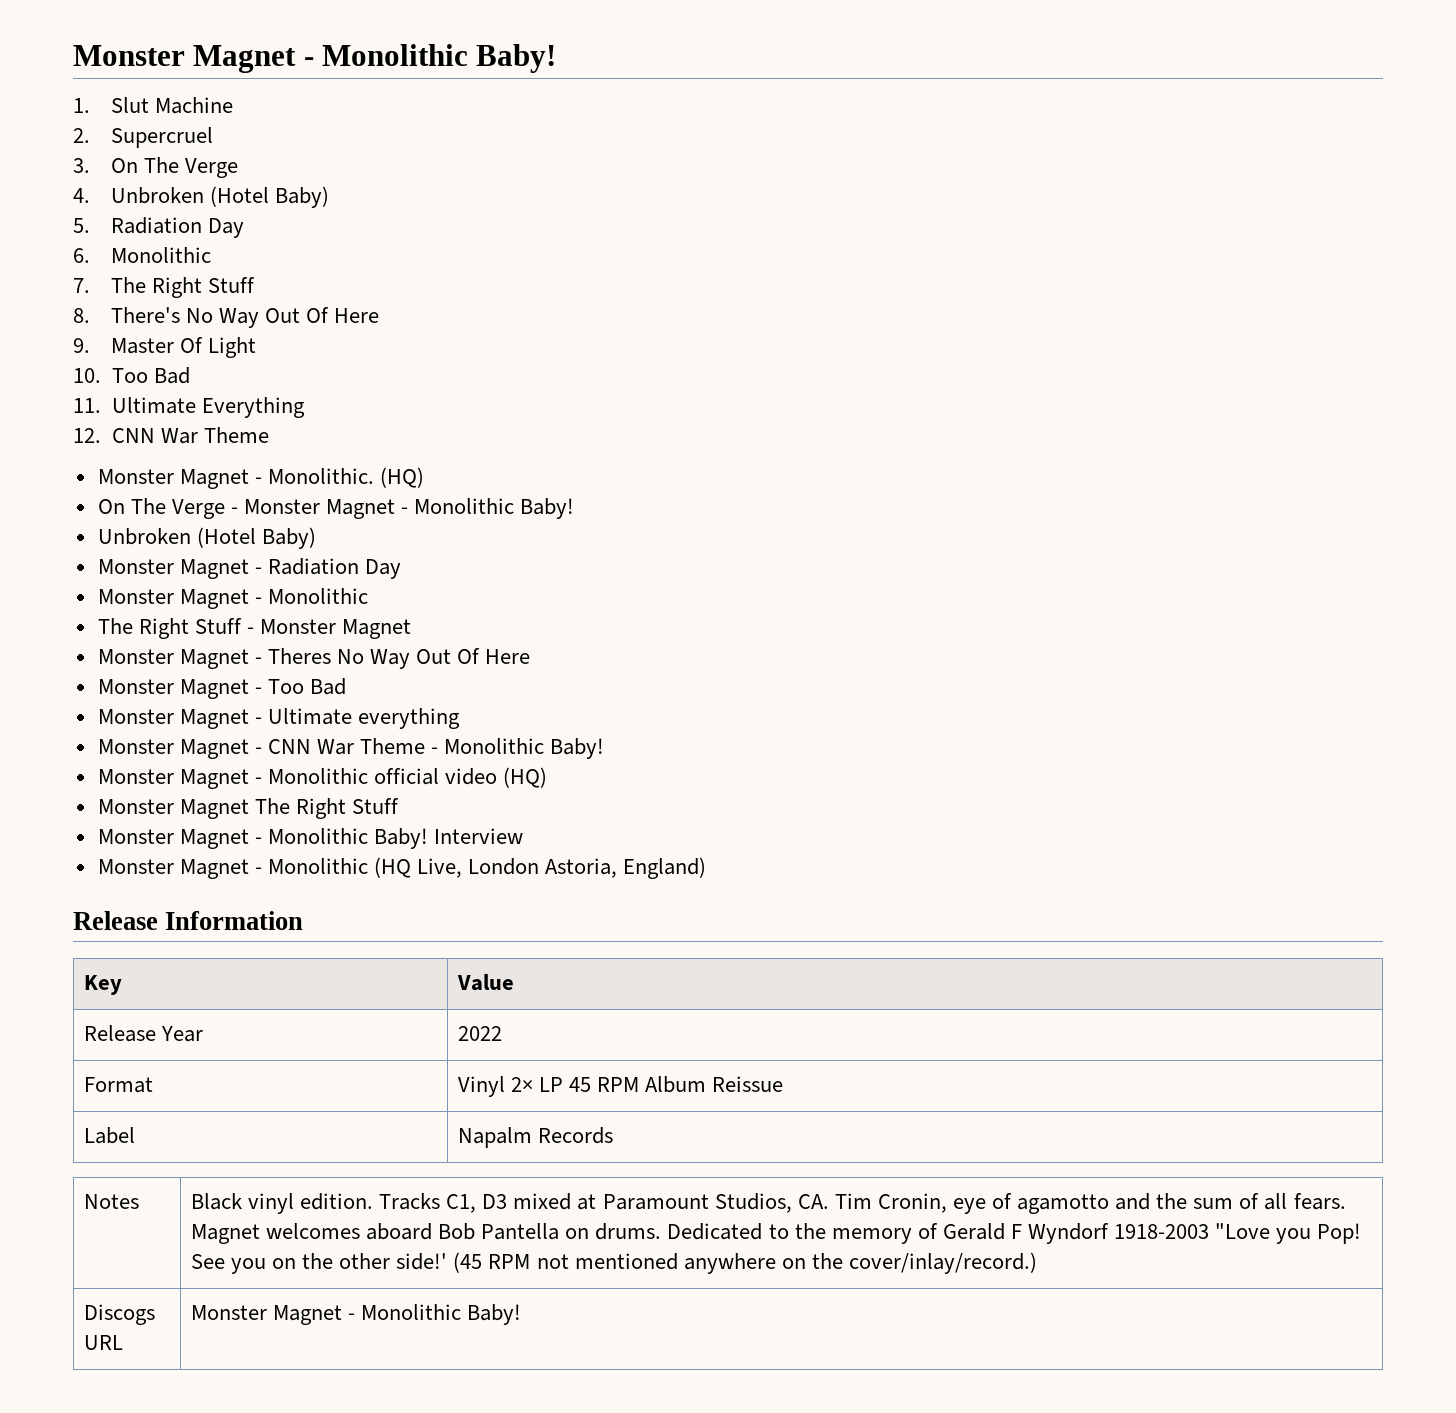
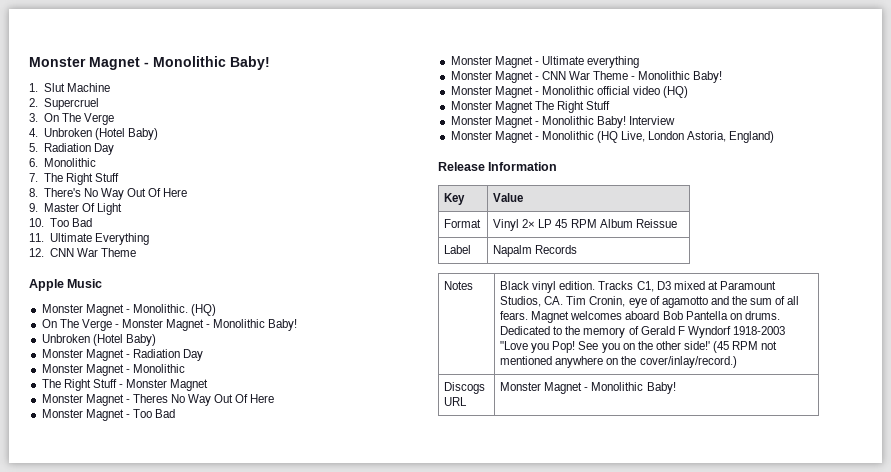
+ Apple Music
- Release Year | 2022

